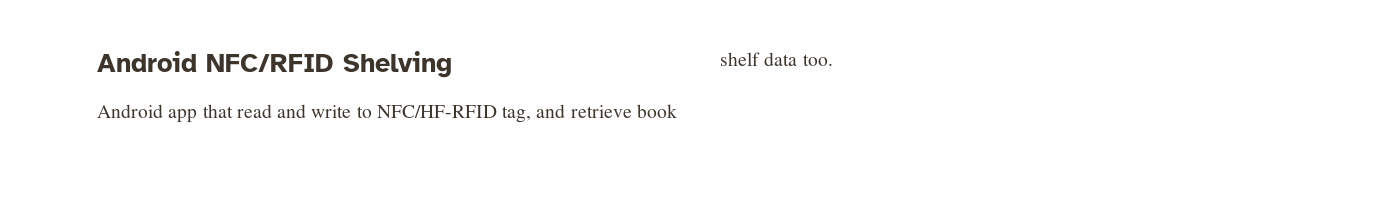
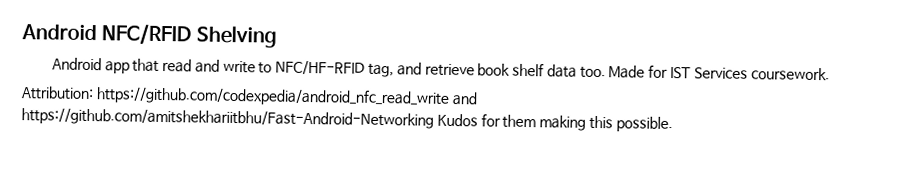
+ Made for IST Services coursework.
+ Attribution: https://github.com/codexpedia/android_nfc_read_write and https://github.com/amitshekhariitbhu/Fast-Android-Networking Kudos for them making this possible.

